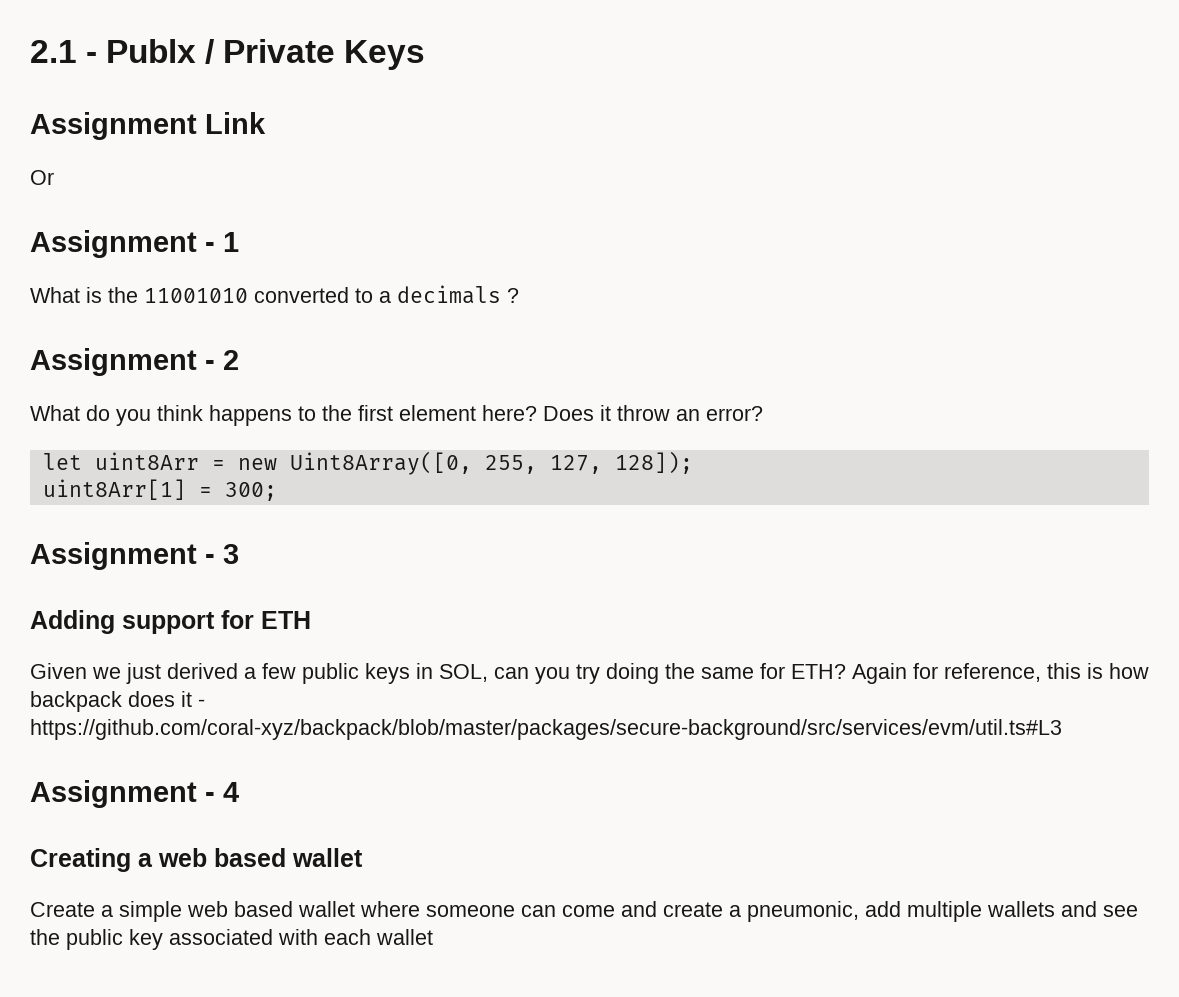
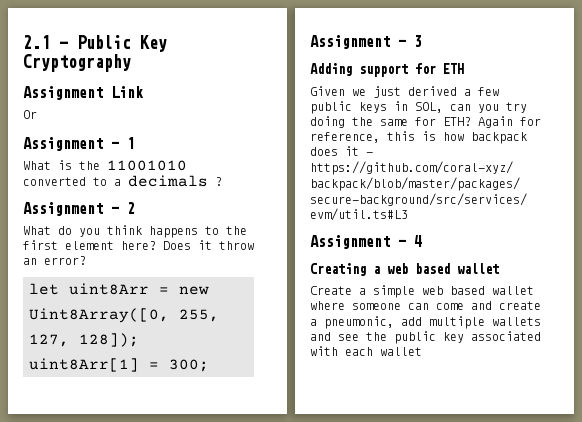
- 2.1 - Publx / Private Keys
+ 2.1 - Public Key Cryptography

